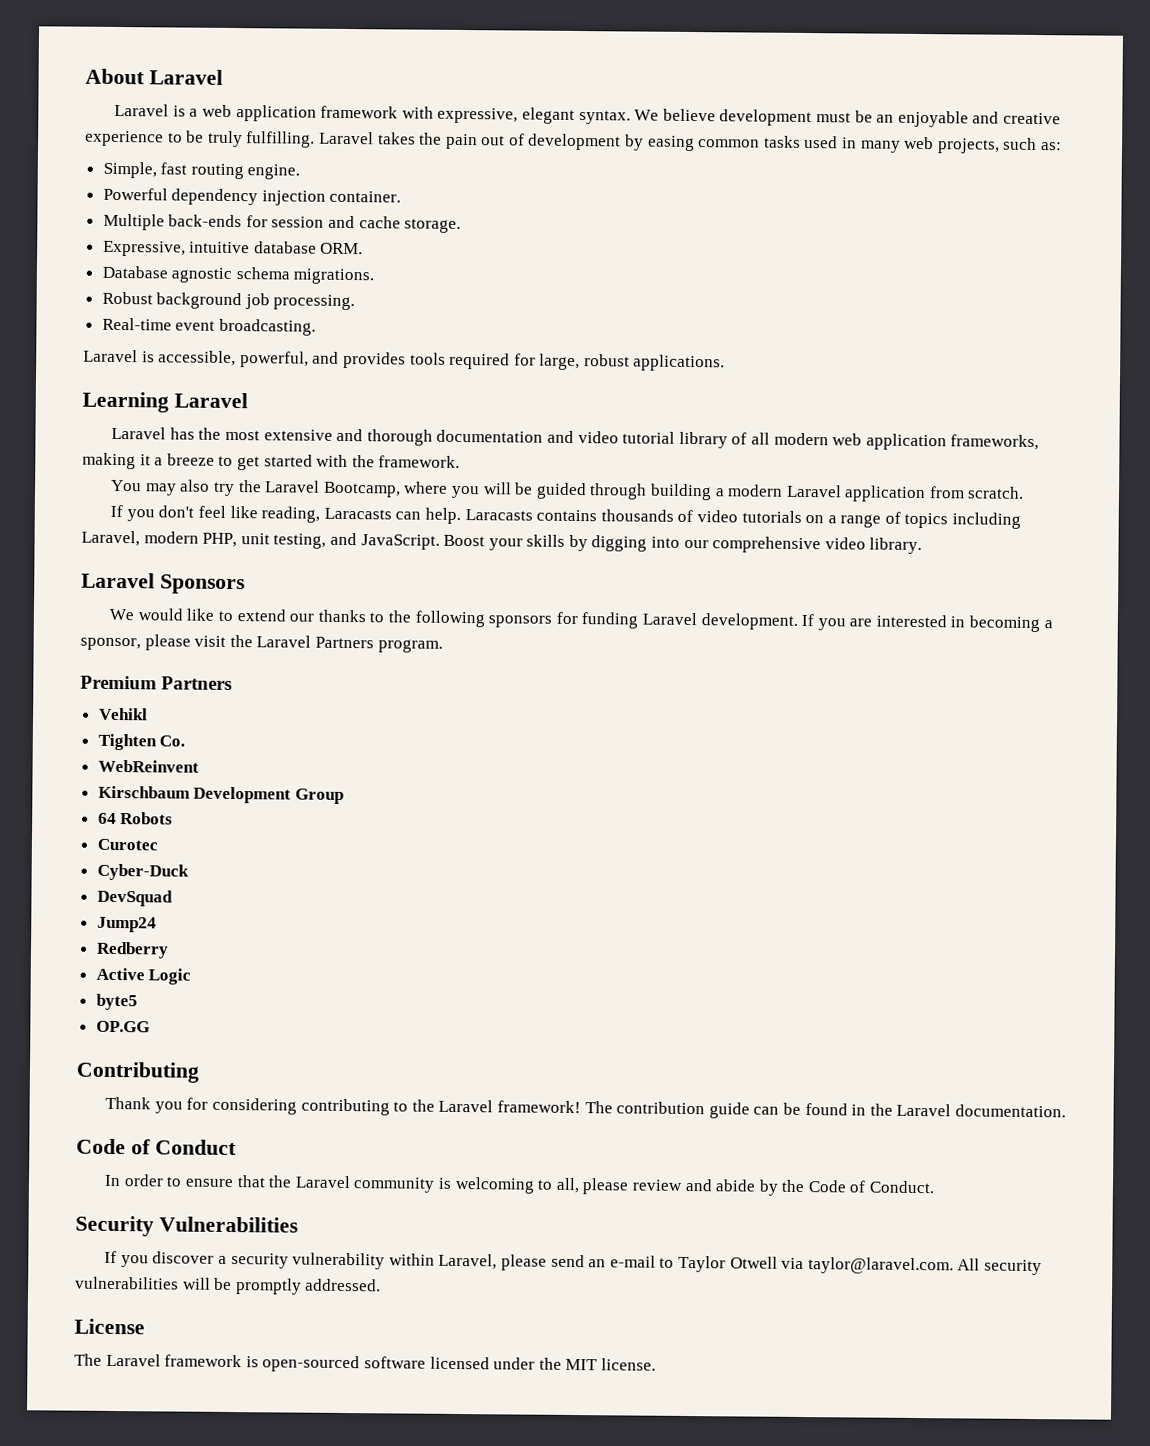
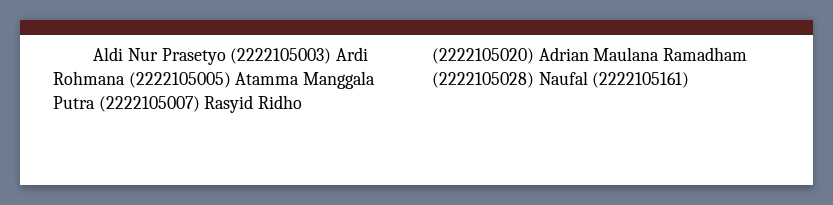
- About Laravel
- Laravel is a web application framework with expressive, elegant syntax. We believe development must be an enjoyable and creative experience to be truly fulfilling. Laravel takes the pain out of development by easing common tasks used in many web projects, such as:
- Simple, fast routing engine.
- Powerful dependency injection container.
- Multiple back-ends for session and cache storage.
- Expressive, intuitive database ORM.
- Database agnostic schema migrations.
- Robust background job processing.
- Real-time event broadcasting.
- Laravel is accessible, powerful, and provides tools required for large, robust applications.
- Learning Laravel
- Laravel has the most extensive and thorough documentation and video tutorial library of all modern web application frameworks, making it a breeze to get started with the framework.
- You may also try the Laravel Bootcamp, where you will be guided through building a modern Laravel application from scratch.
- If you don't feel like reading, Laracasts can help. Laracasts contains thousands of video tutorials on a range of topics including Laravel, modern PHP, unit testing, and JavaScript. Boost your skills by digging into our comprehensive video library.
- Laravel Sponsors
- We would like to extend our thanks to the following sponsors for funding Laravel development. If you are interested in becoming a sponsor, please visit the Laravel Partners program.
- Premium Partners
- Vehikl
- Tighten Co.
- WebReinvent
- Kirschbaum Development Group
- 64 Robots
- Curotec
- Cyber-Duck
- DevSquad
- Jump24
- Redberry
- Active Logic
- byte5
- OP.GG
- Contributing
- Thank you for considering contributing to the Laravel framework! The contribution guide can be found in the Laravel documentation.
- Code of Conduct
- In order to ensure that the Laravel community is welcoming to all, please review and abide by the Code of Conduct.
- Security Vulnerabilities
- If you discover a security vulnerability within Laravel, please send an e-mail to Taylor Otwell via taylor@laravel.com. All security vulnerabilities will be promptly addressed.
- License
- The Laravel framework is open-sourced software licensed under the MIT license.
+ Aldi Nur Prasetyo (2222105003) Ardi Rohmana (2222105005) Atamma Manggala Putra (2222105007) Rasyid Ridho (2222105020) Adrian Maulana Ramadham (2222105028) Naufal (2222105161)

